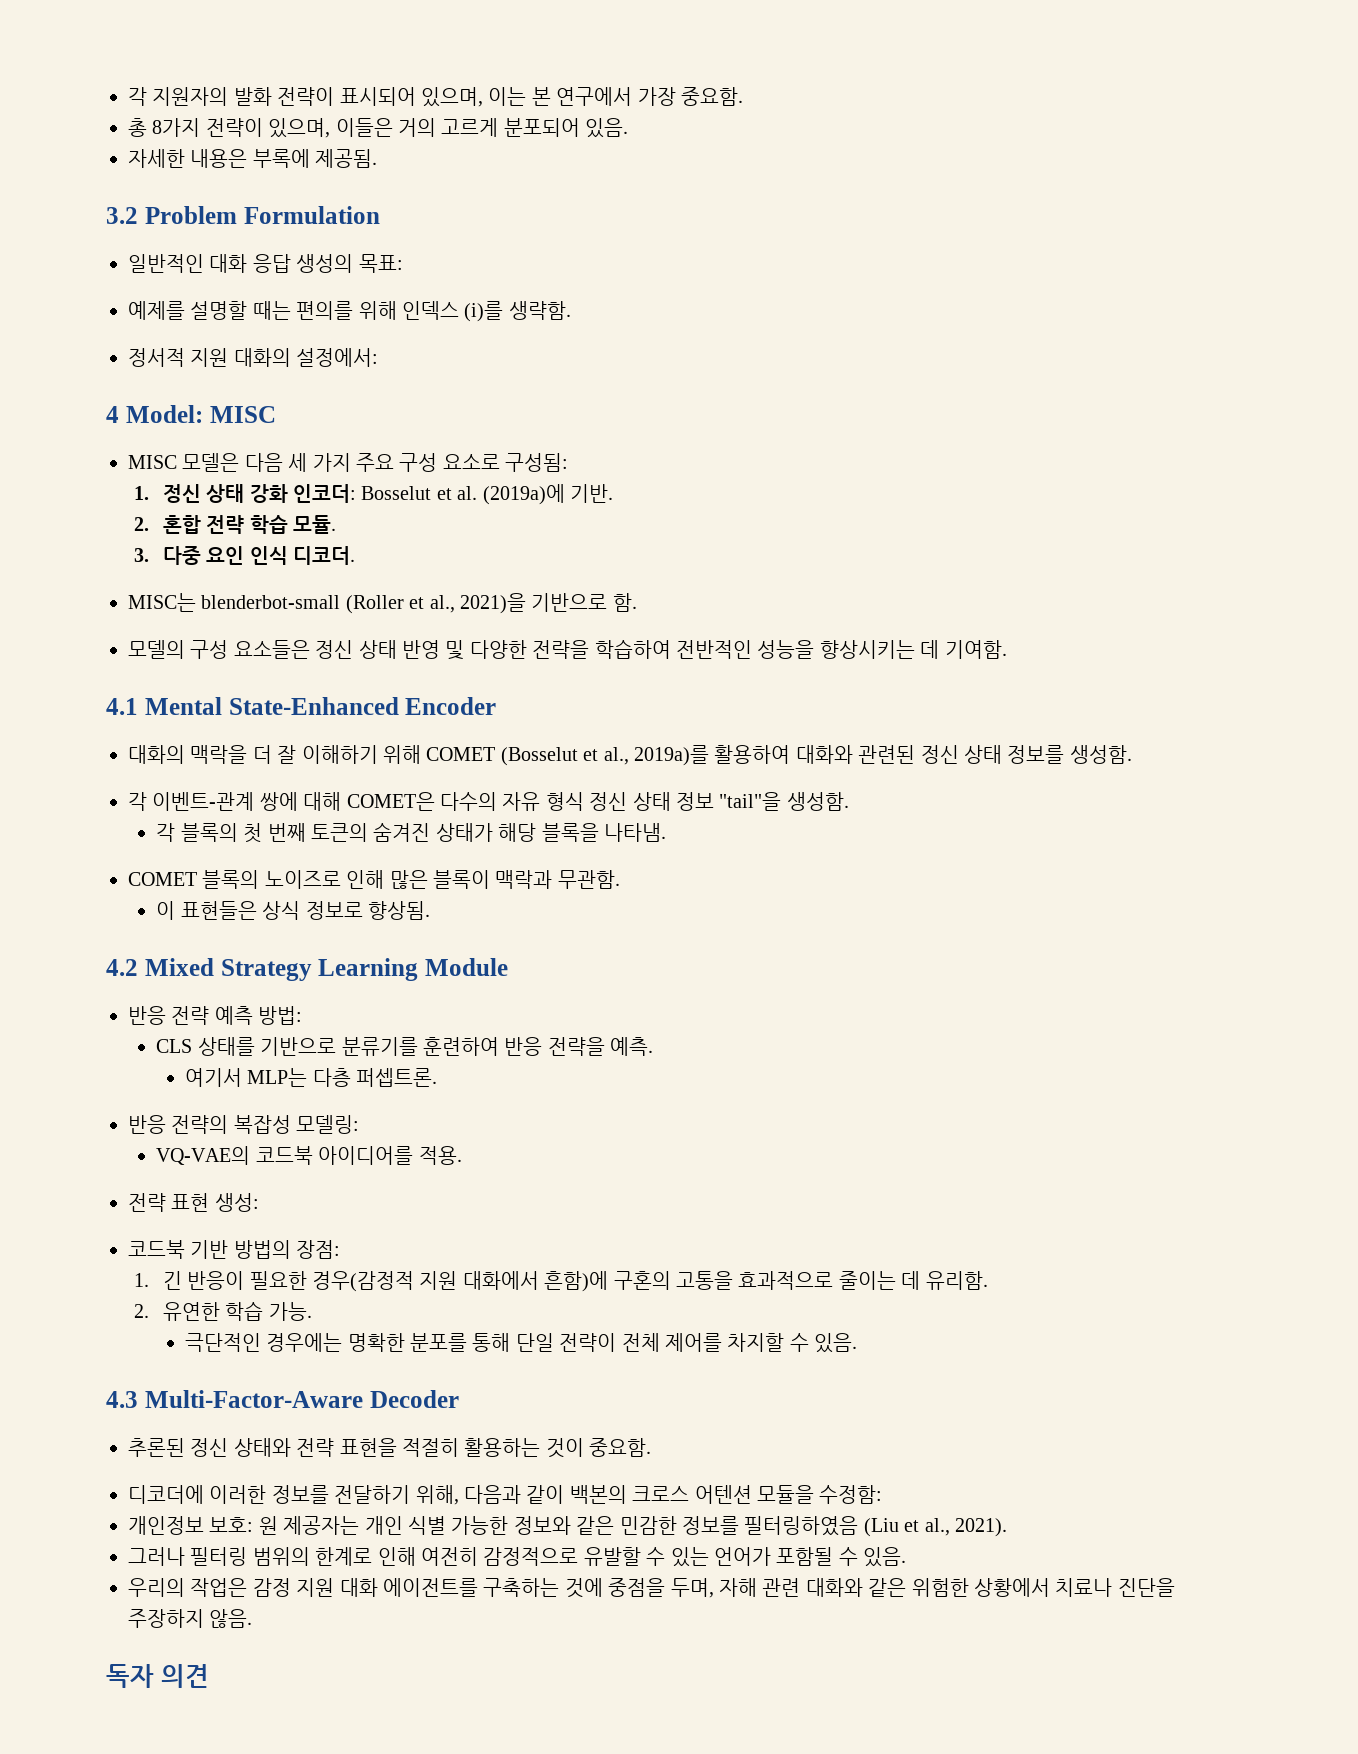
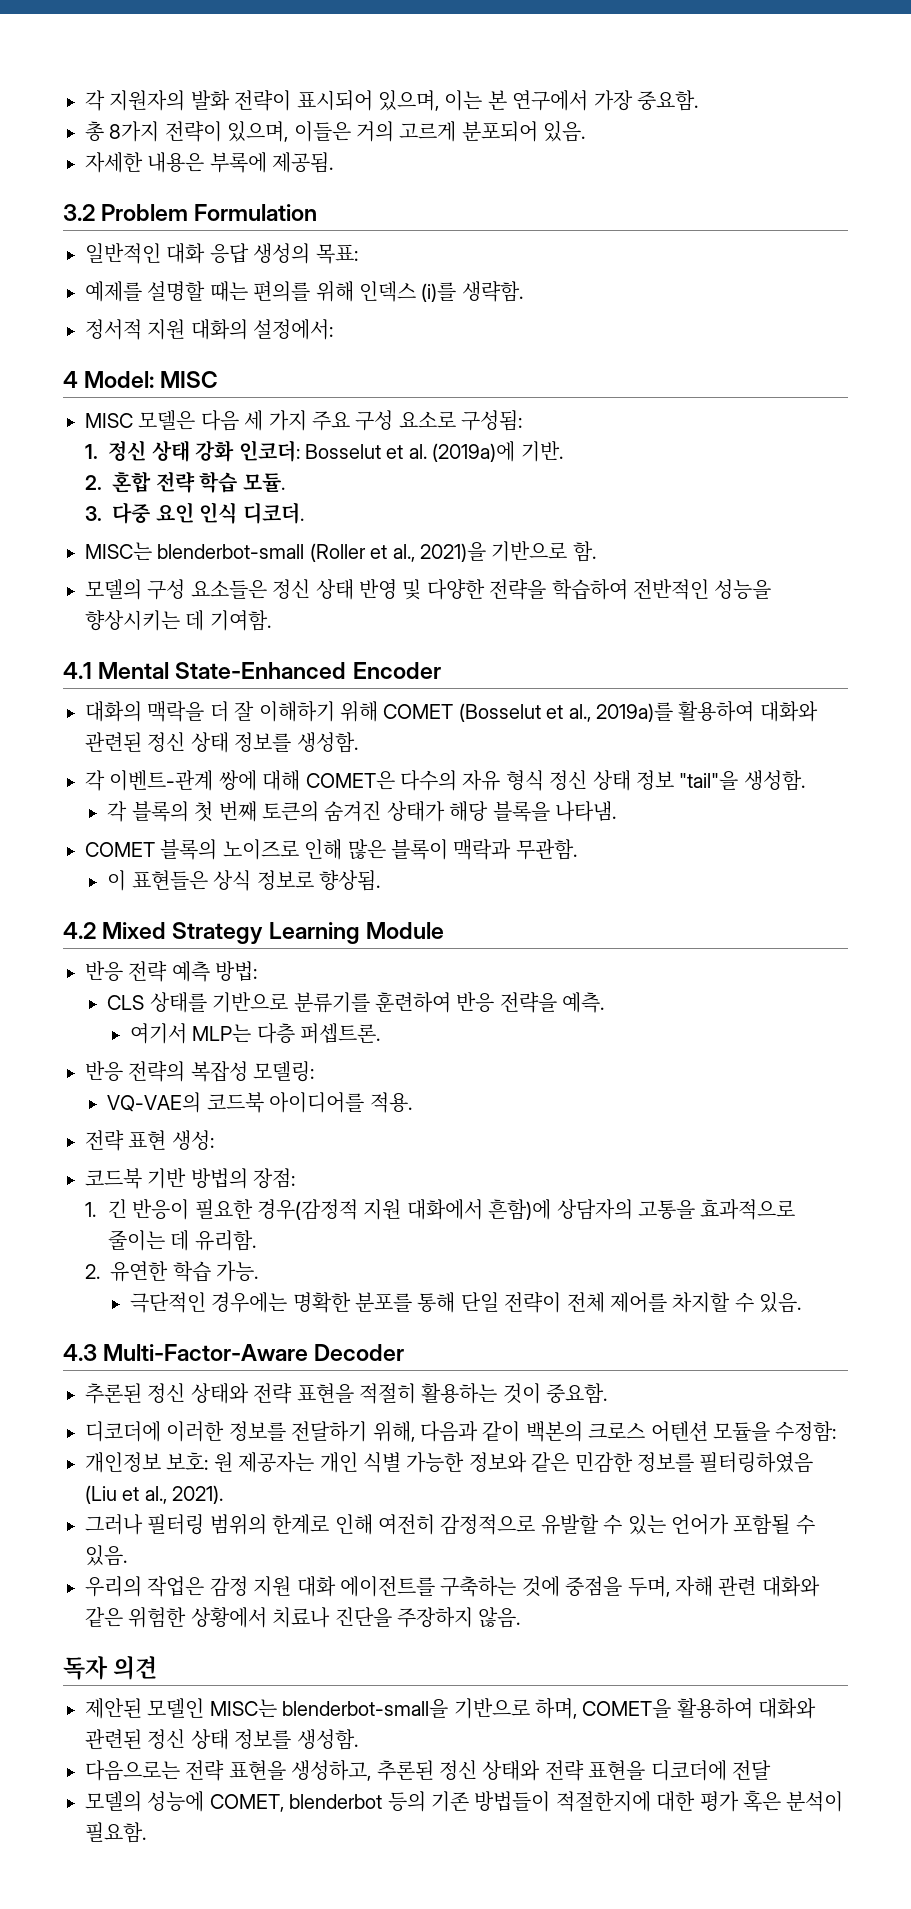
- 1. 긴 반응이 필요한 경우(감정적 지원 대화에서 흔함)에 구혼의 고통을 효과적으로 줄이는 데 유리함.
+ 1. 긴 반응이 필요한 경우(감정적 지원 대화에서 흔함)에 상담자의 고통을 효과적으로 줄이는 데 유리함.
+ 제안된 모델인 MISC는 blenderbot-small을 기반으로 하며, COMET을 활용하여 대화와 관련된 정신 상태 정보를 생성함.
+ 다음으로는 전략 표현을 생성하고, 추론된 정신 상태와 전략 표현을 디코더에 전달
+ 모델의 성능에 COMET, blenderbot 등의 기존 방법들이 적절한지에 대한 평가 혹은 분석이 필요함.

